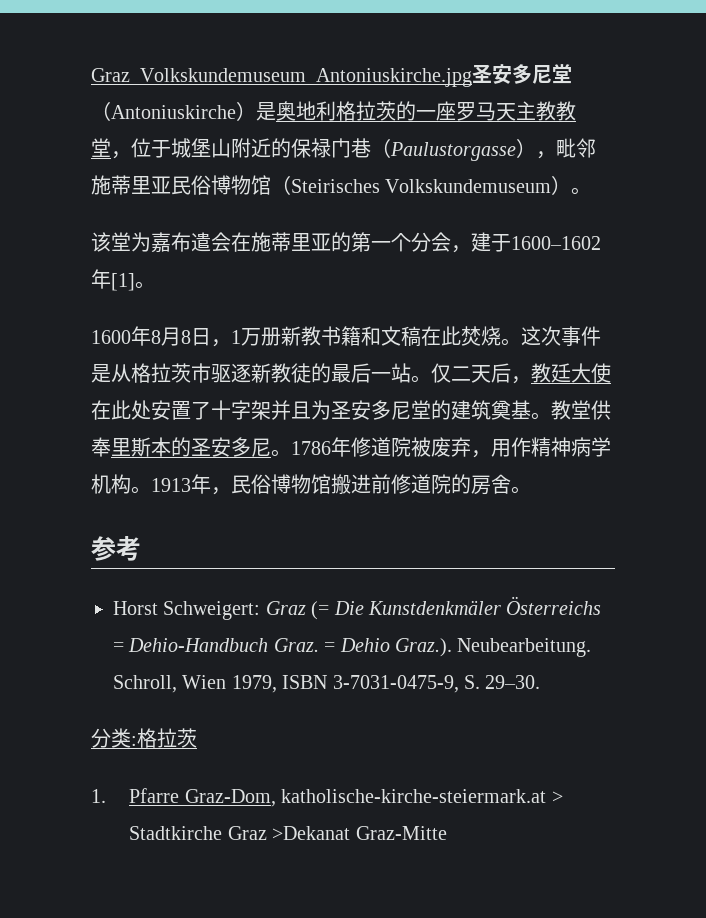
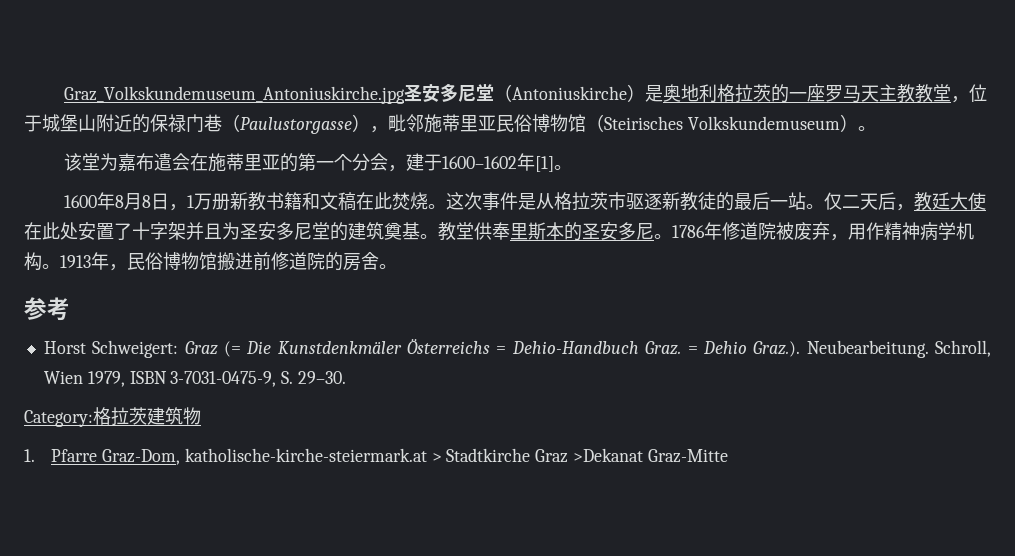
- 分类:格拉茨
+ Category:格拉茨建筑物

